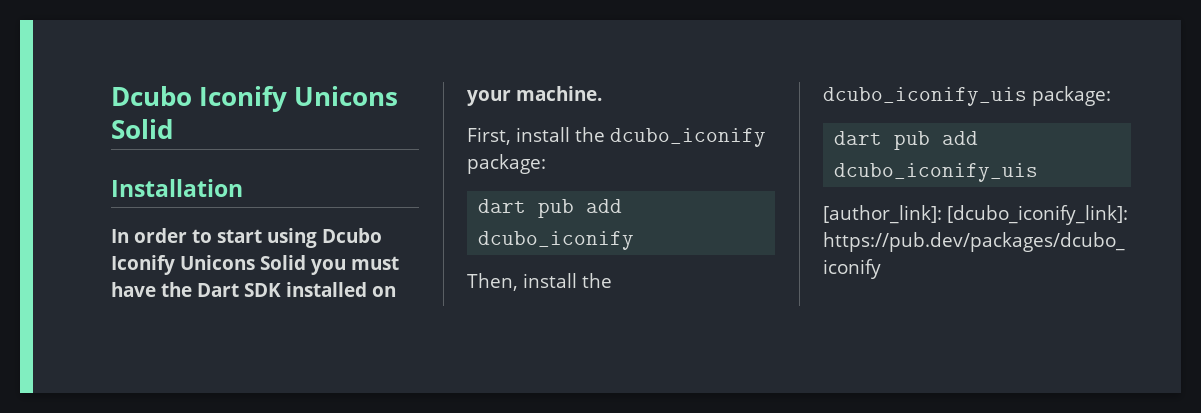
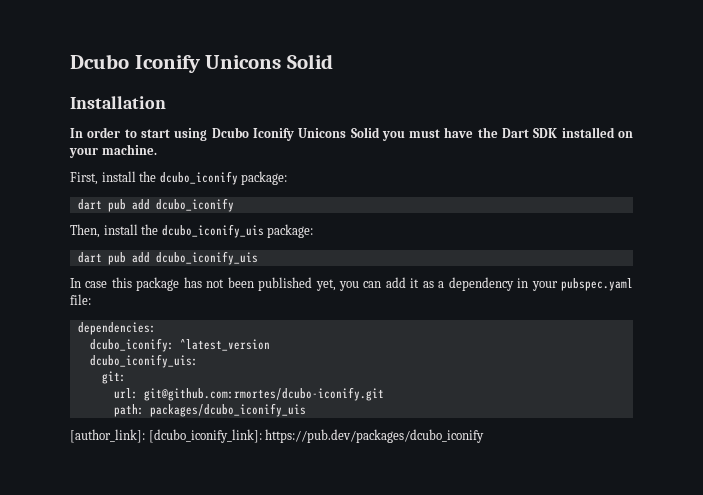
+ In case this package has not been published yet, you can add it as a dependency in your pubspec.yaml file:
+ dependencies:
+ dcubo_iconify: ^latest_version
+ dcubo_iconify_uis:
+ git:
+ url: git@github.com:rmortes/dcubo-iconify.git
+ path: packages/dcubo_iconify_uis

